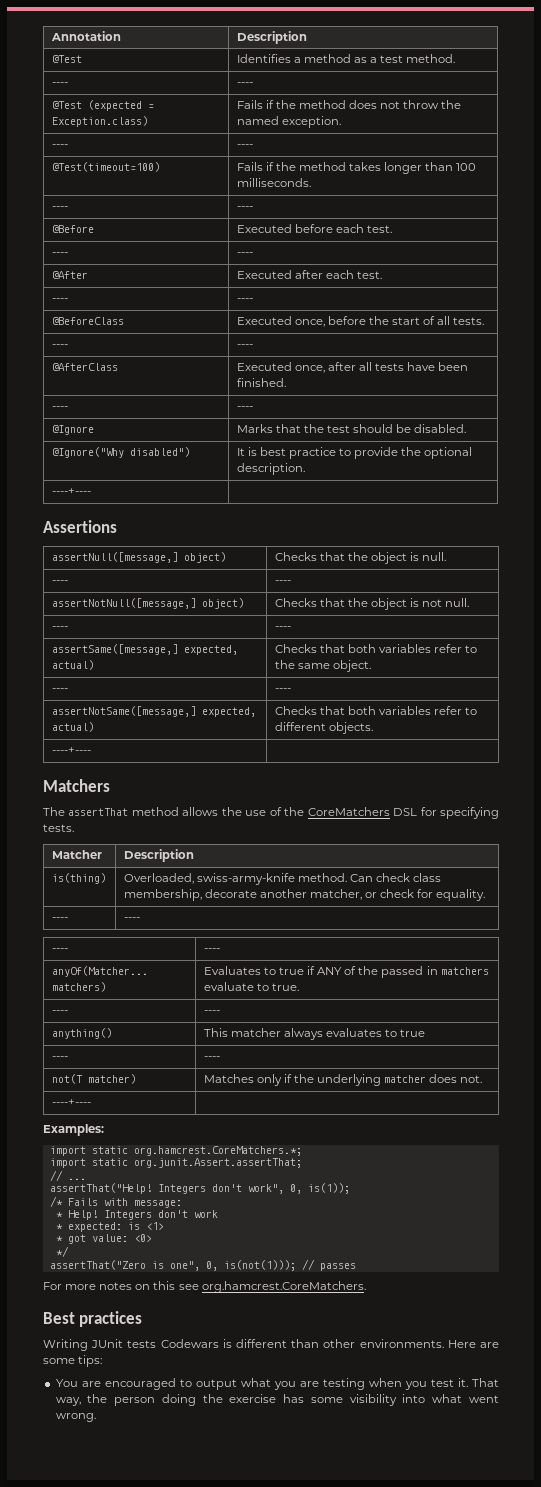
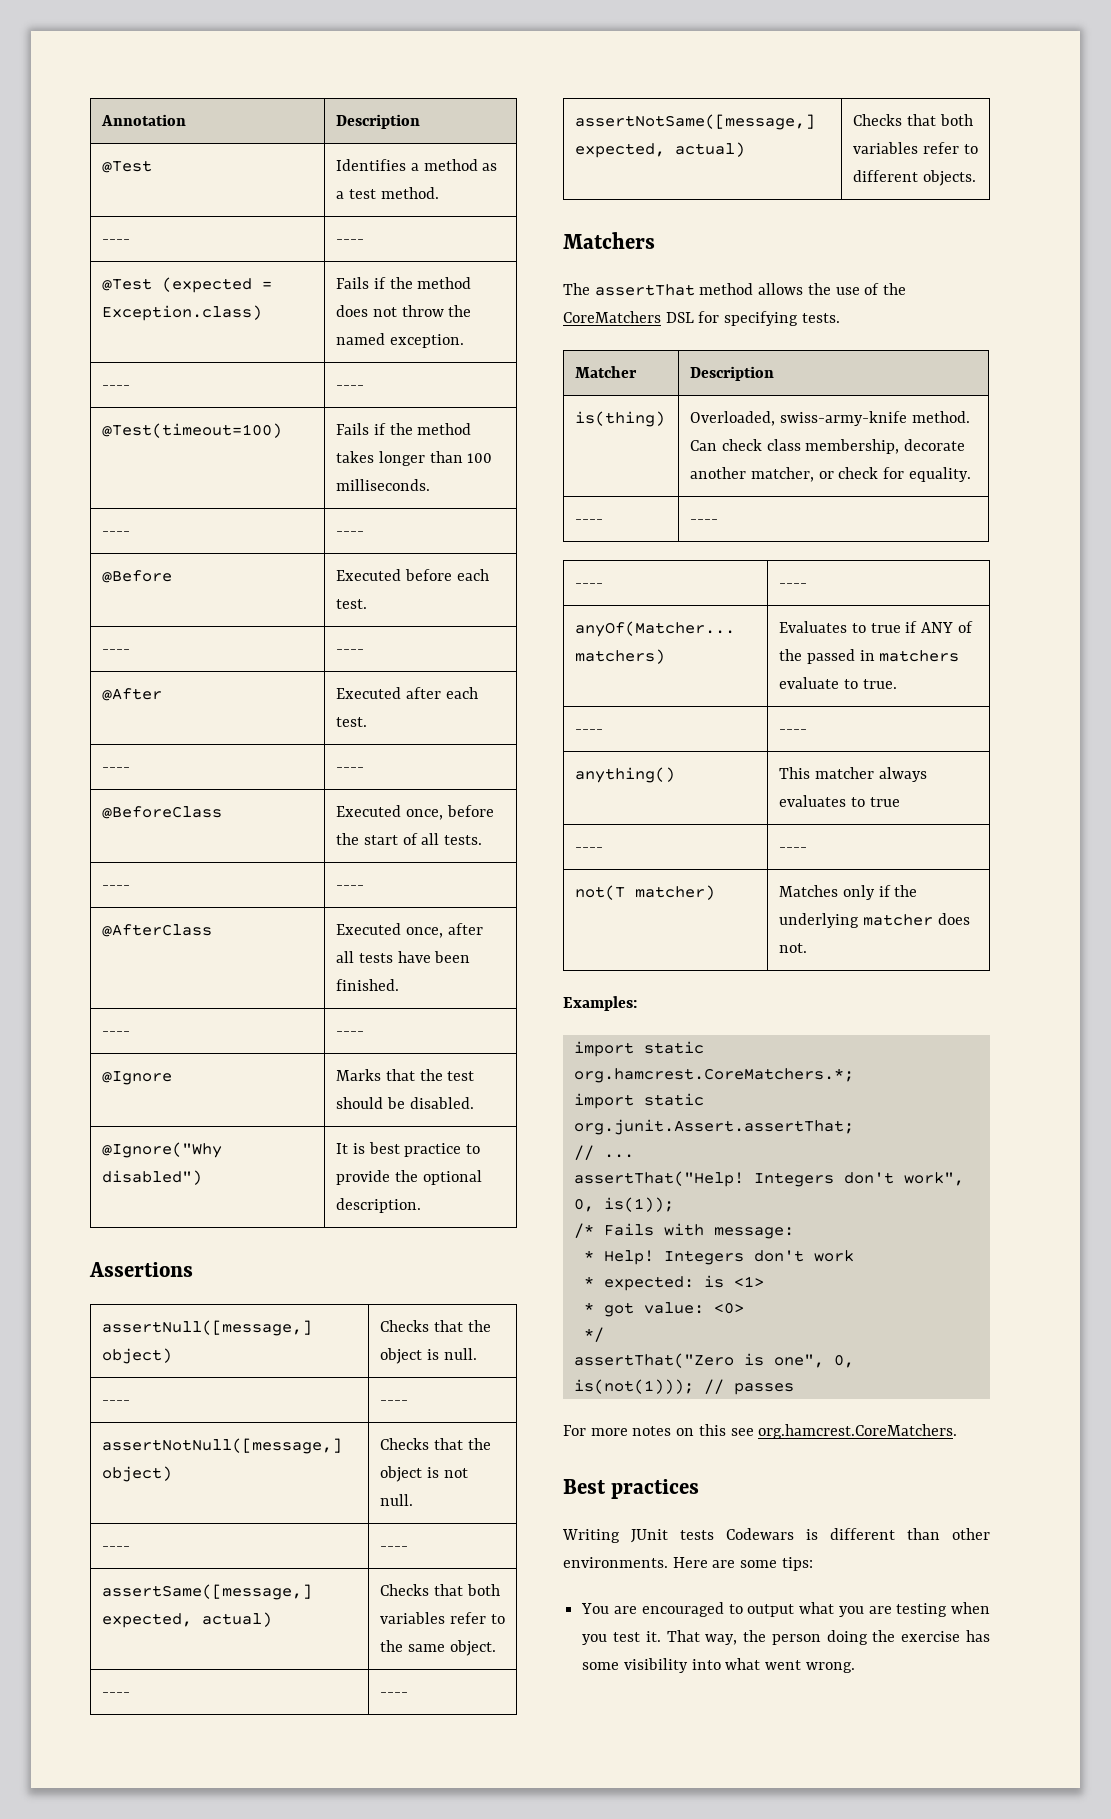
  @Ignore("Why disabled") | It is best practice to provide the optional description.
- ----+---- |
  assertNotSame([message,] expected, actual) | Checks that both variables refer to different objects.
- ----+---- |
  not(T matcher) | Matches only if the underlying matcher does not.
- ----+---- |

